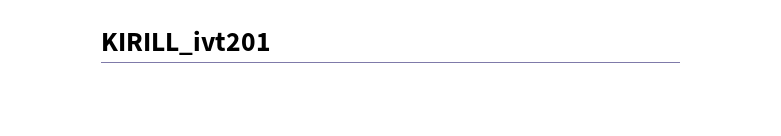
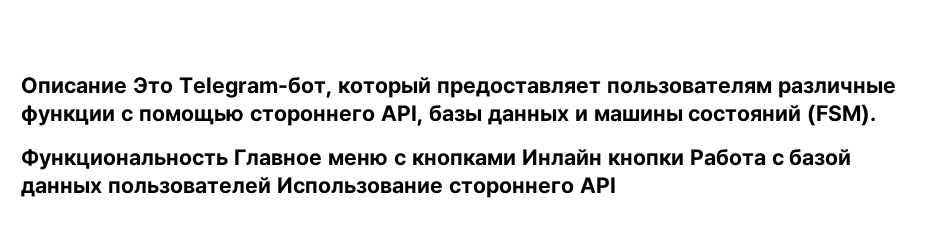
- KIRILL_ivt201
+ Описание Это Telegram-бот, который предоставляет пользователям различные функции с помощью стороннего API, базы данных и машины состояний (FSM).
+ Функциональность Главное меню с кнопками Инлайн кнопки Работа с базой данных пользователей Использование стороннего API

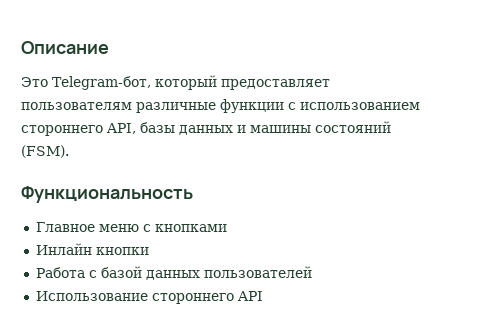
- Описание Это Telegram-бот, который предоставляет пользователям различные функции с помощью стороннего API, базы данных и машины состояний (FSM).
+ Описание
+ Это Telegram-бот, который предоставляет пользователям различные функции с использованием стороннего API, базы данных и машины состояний (FSM).
- Функциональность Главное меню с кнопками Инлайн кнопки Работа с базой данных пользователей Использование стороннего API
+ Функциональность
+ Главное меню с кнопками
+ Инлайн кнопки
+ Работа с базой данных пользователей
+ Использование стороннего API

